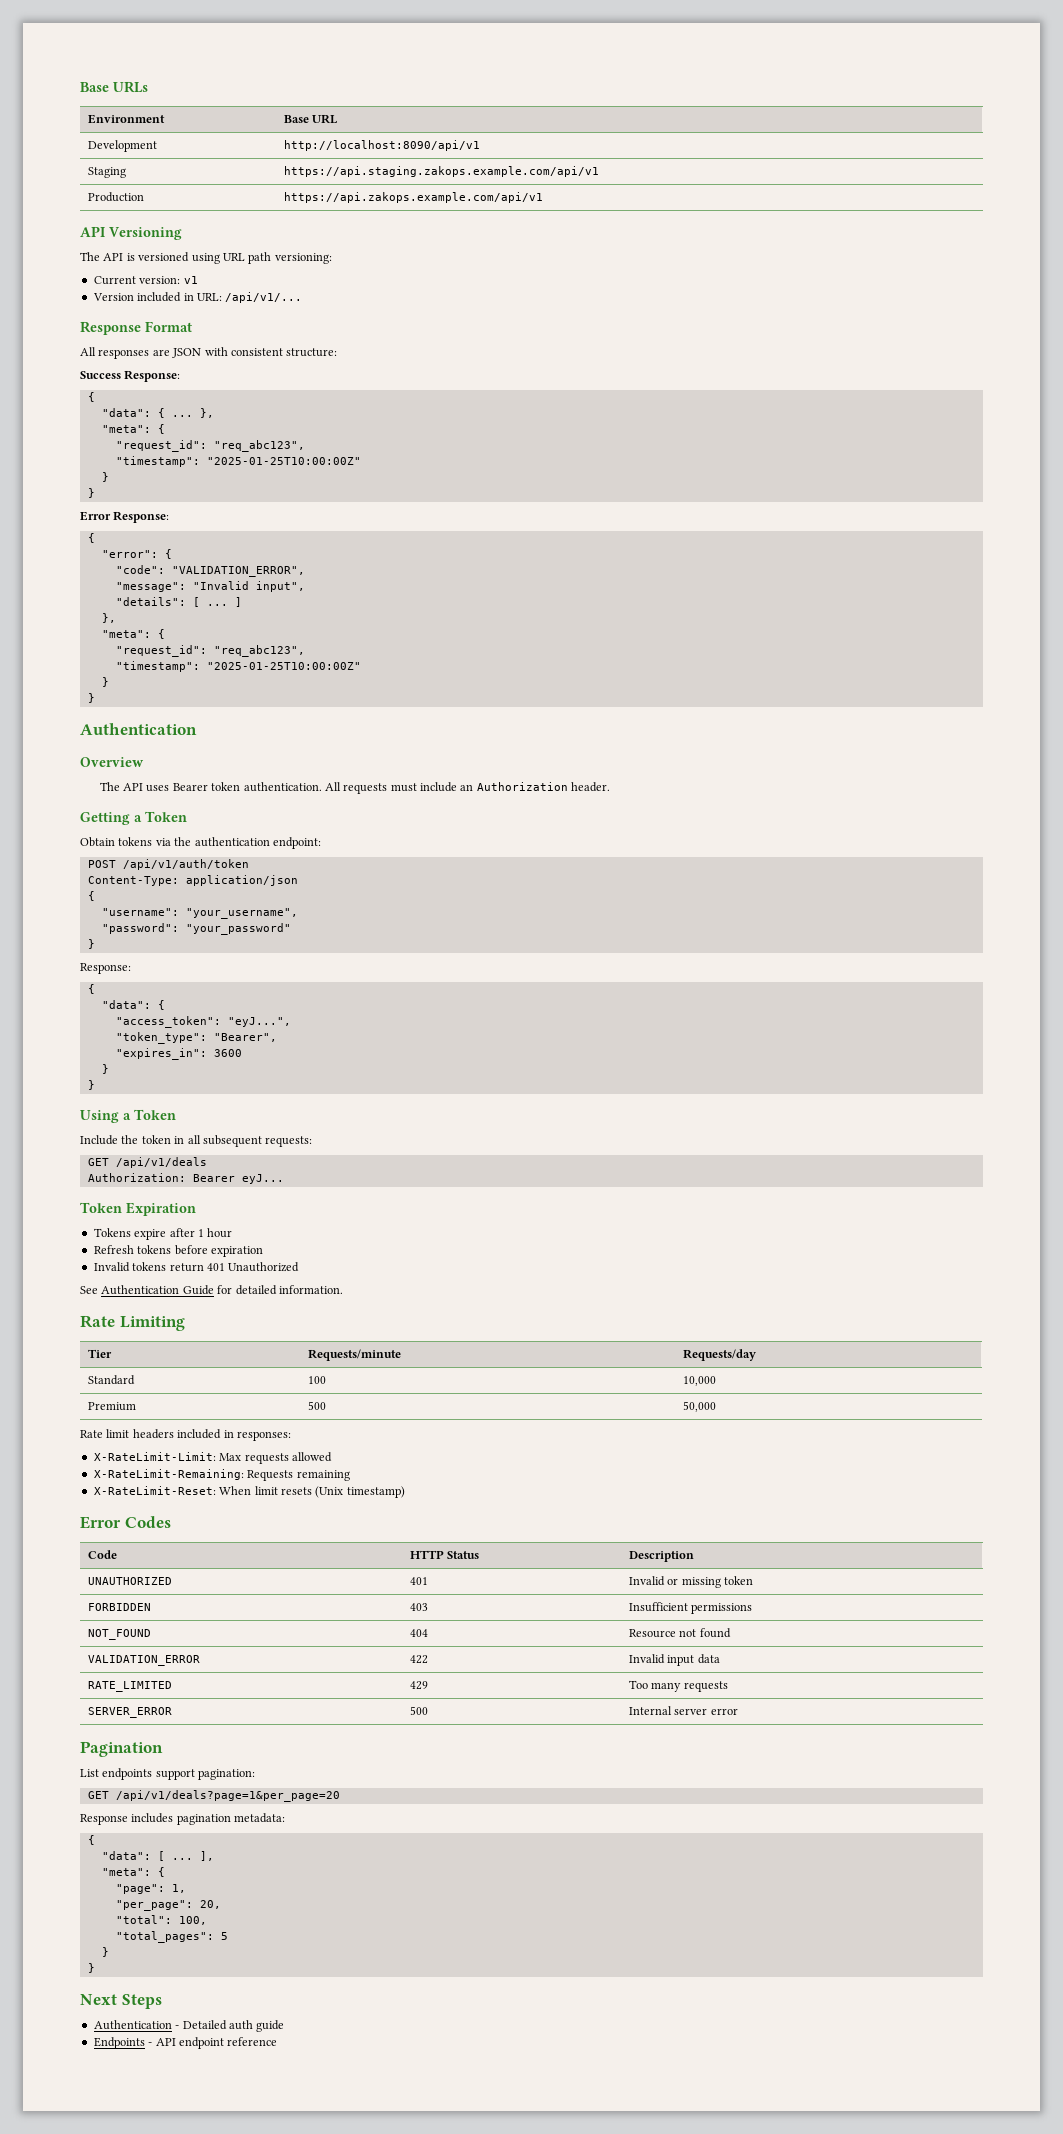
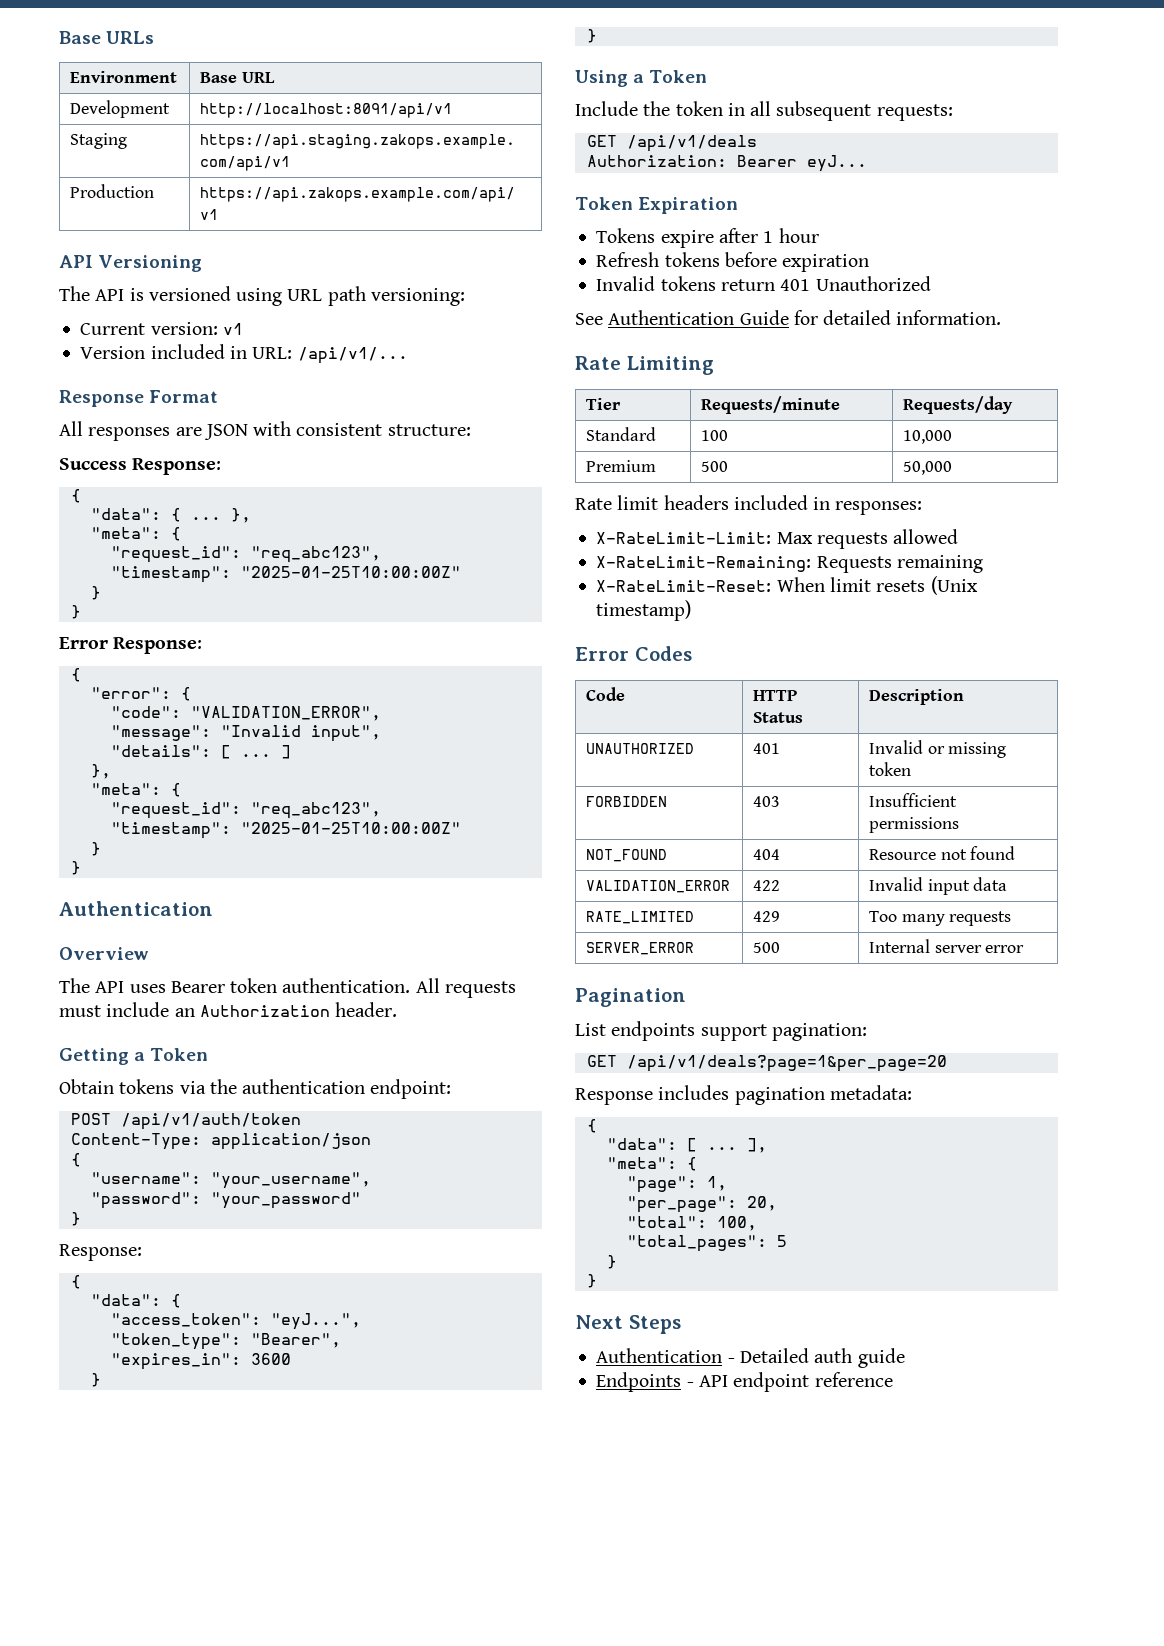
- Development | http://localhost:8090/api/v1
+ Development | http://localhost:8091/api/v1

